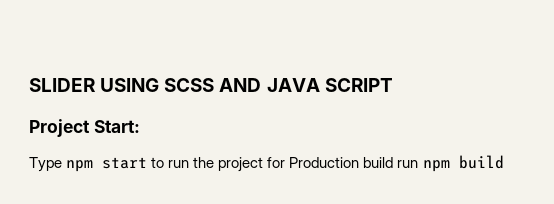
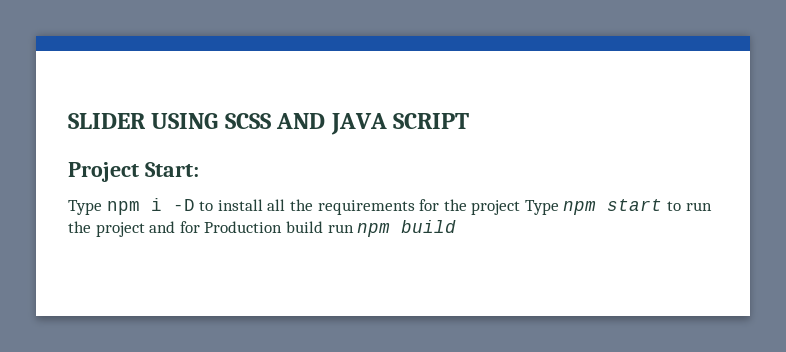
- Type npm start to run the project for Production build run npm build
+ Type npm i -D to install all the requirements for the project Type npm start to run the project and for Production build run npm build

